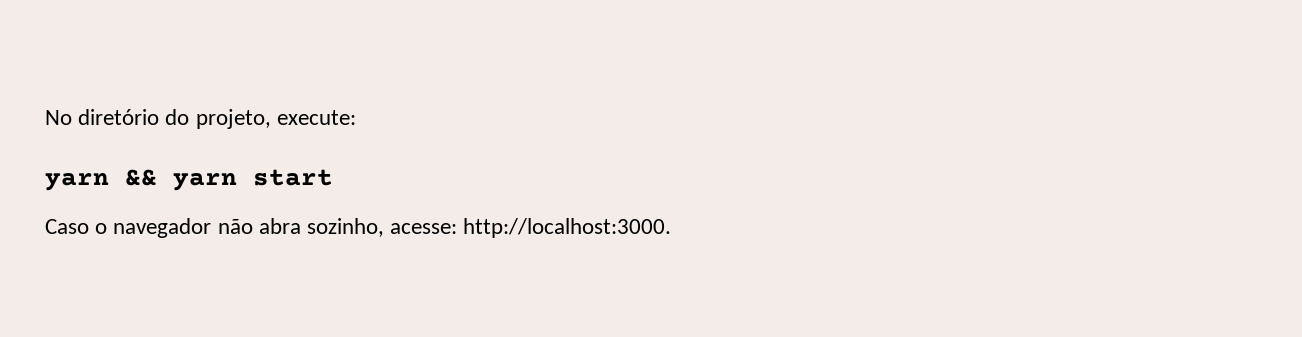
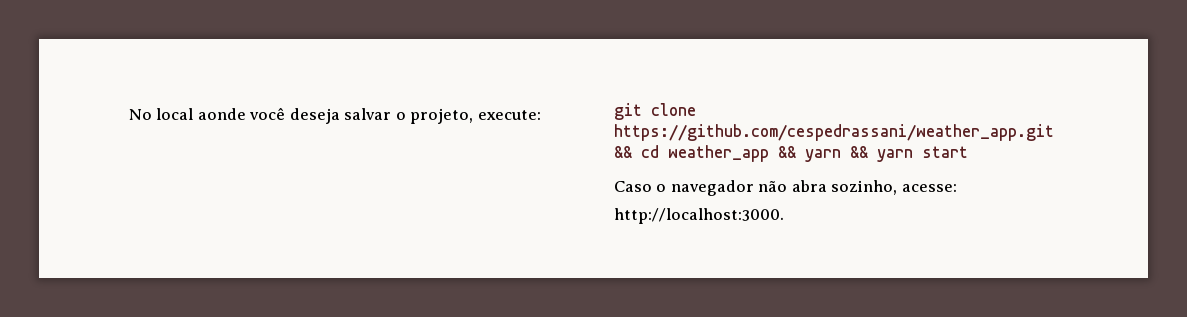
- No diretório do projeto, execute:
- yarn && yarn start
+ No local aonde você deseja salvar o projeto, execute:
+ git clone https://github.com/cespedrassani/weather_app.git && cd weather_app && yarn && yarn start

